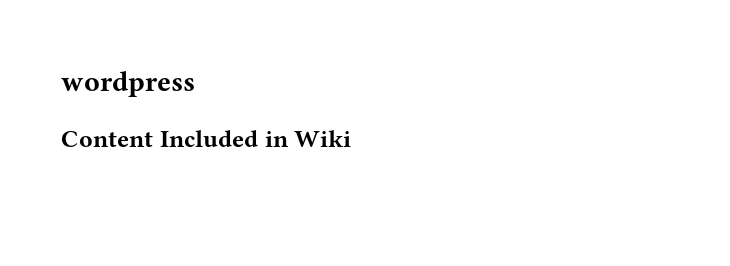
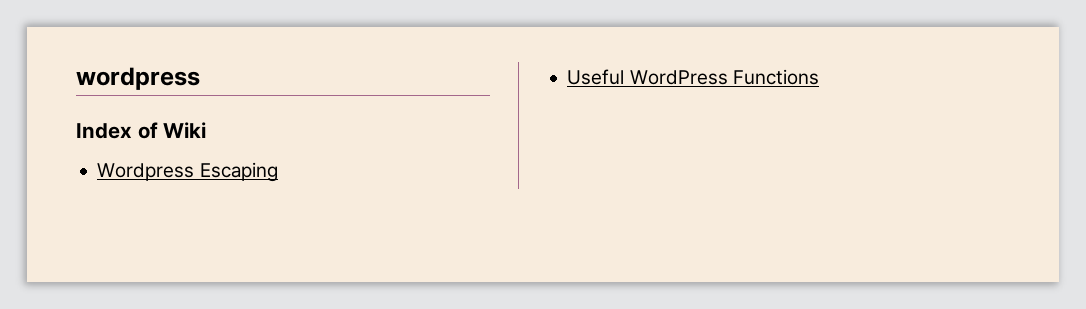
- Content Included in Wiki
+ Index of Wiki
+ Wordpress Escaping
+ Useful WordPress Functions

